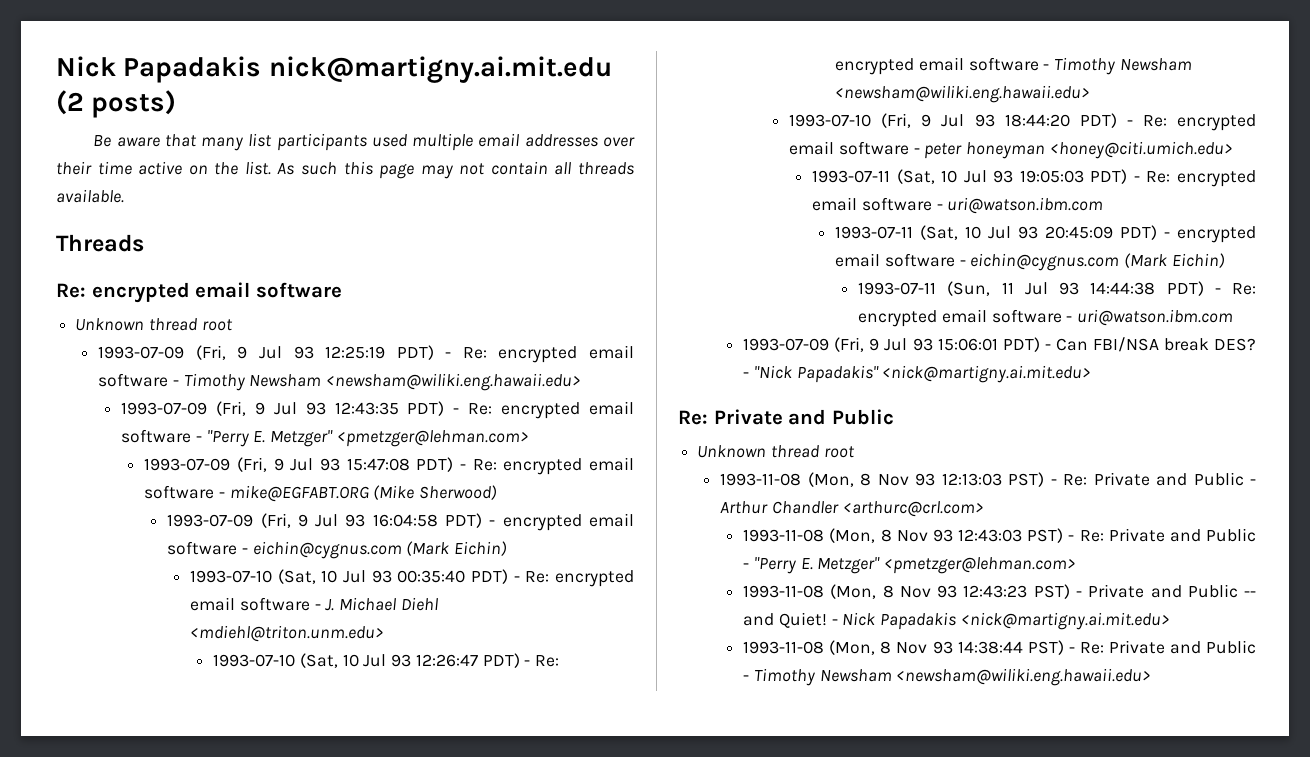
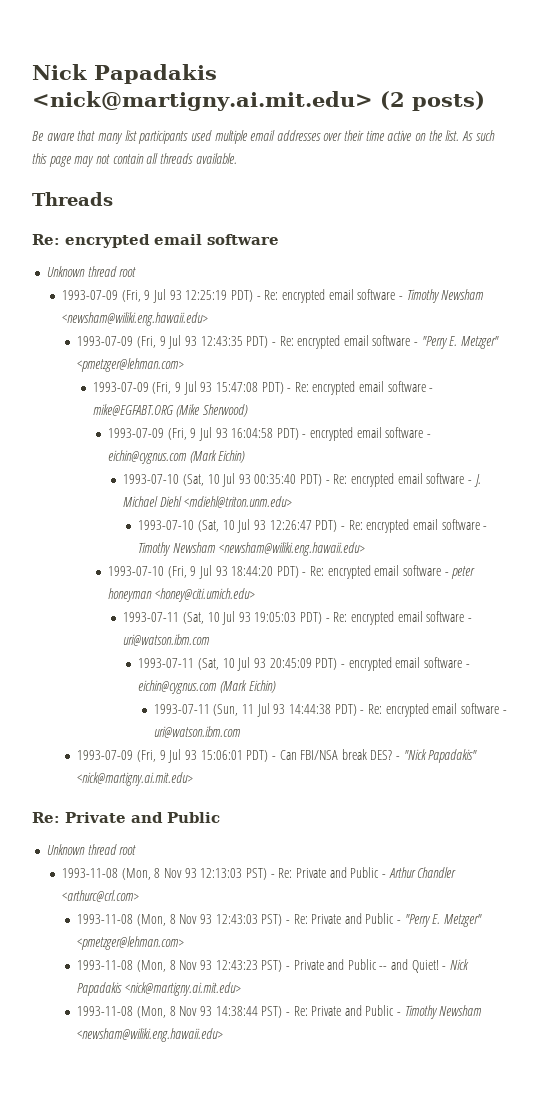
- Nick Papadakis nick@martigny.ai.mit.edu (2 posts)
+ Nick Papadakis <nick@martigny.ai.mit.edu> (2 posts)

